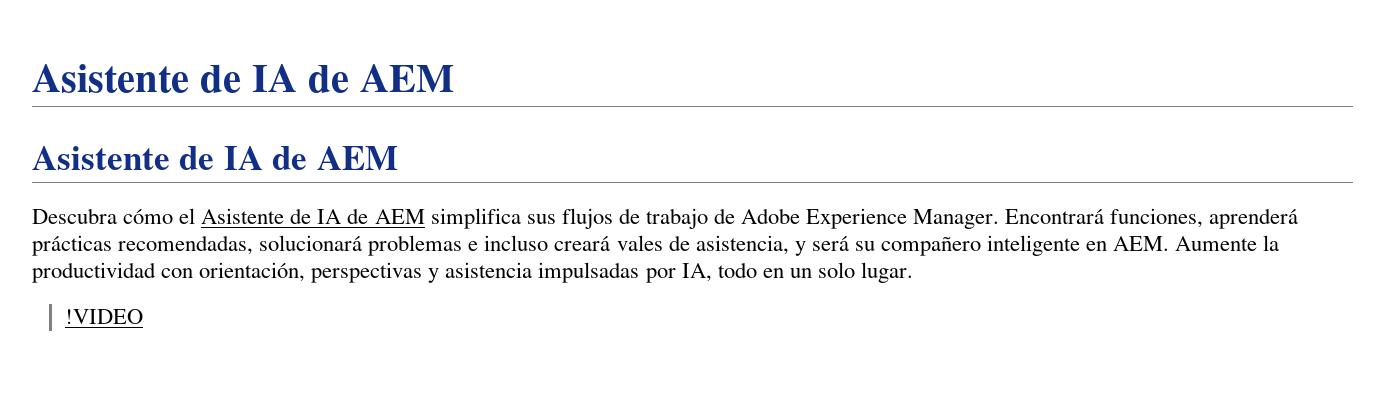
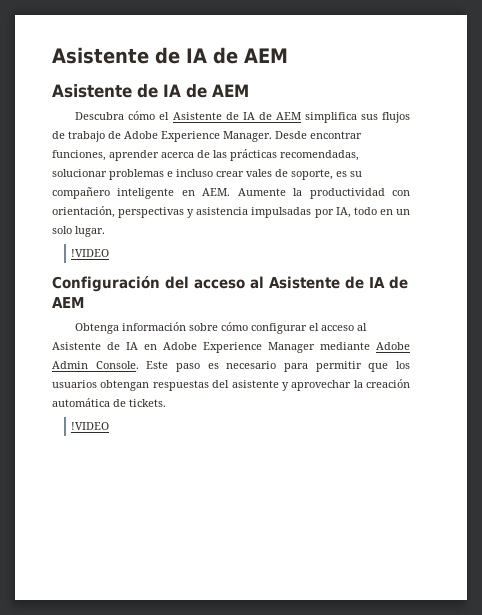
- Encontrará funciones, aprenderá prácticas recomendadas, solucionará problemas e incluso creará vales de asistencia, y será su compañero inteligente en AEM. Aumente la productividad con orientación, perspectivas y asistencia impulsadas por IA, todo en un solo lugar.
+ Desde encontrar funciones, aprender acerca de las prácticas recomendadas, solucionar problemas e incluso crear vales de soporte, es su compañero inteligente en AEM. Aumente la productividad con orientación, perspectivas y asistencia impulsadas por IA, todo en un solo lugar.
+ Configuración del acceso al Asistente de IA de AEM
+ Obtenga información sobre cómo configurar el acceso al Asistente de IA en Adobe Experience Manager mediante Adobe Admin Console. Este paso es necesario para permitir que los usuarios obtengan respuestas del asistente y aprovechar la creación automática de tickets.
+ !VIDEO

